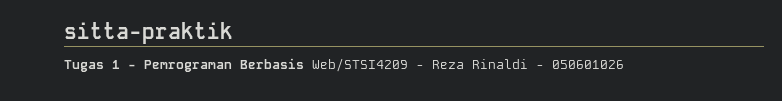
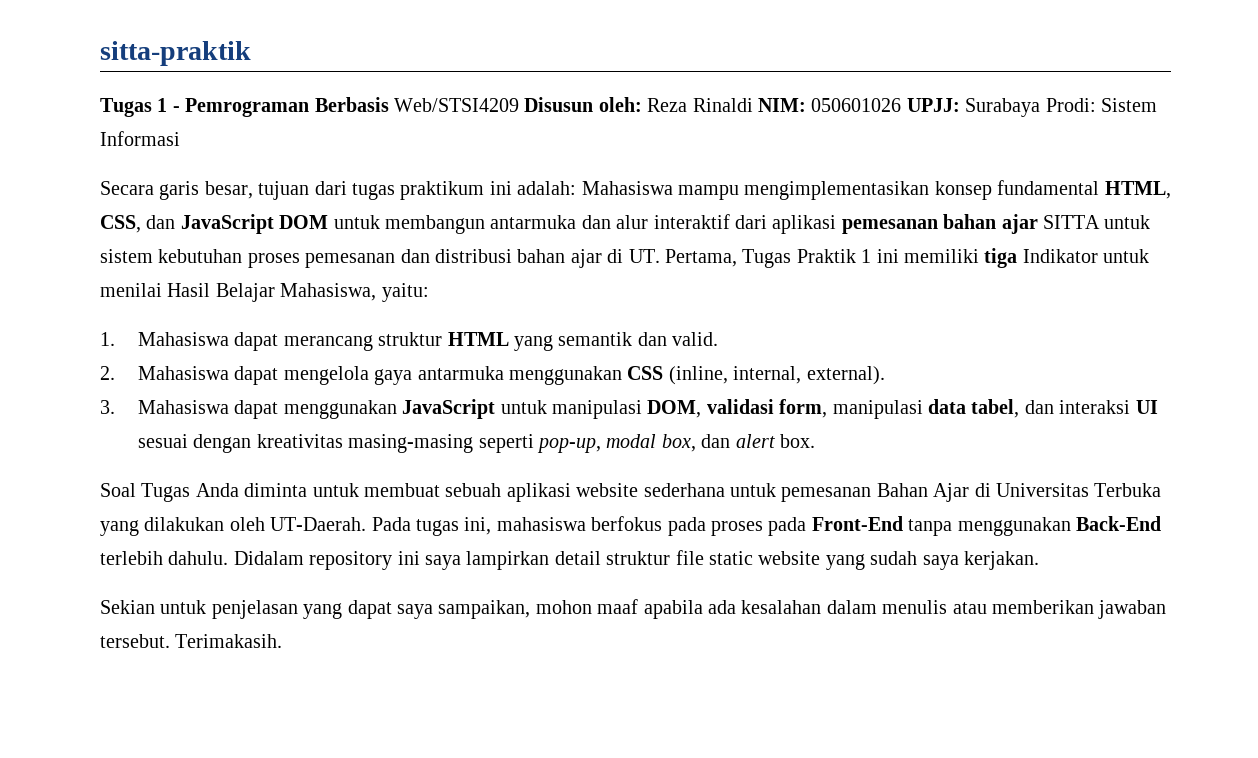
- Tugas 1 - Pemrograman Berbasis Web/STSI4209 - Reza Rinaldi - 050601026
+ Tugas 1 - Pemrograman Berbasis Web/STSI4209 Disusun oleh: Reza Rinaldi NIM: 050601026 UPJJ: Surabaya Prodi: Sistem Informasi
+ Secara garis besar, tujuan dari tugas praktikum ini adalah: Mahasiswa mampu mengimplementasikan konsep fundamental HTML, CSS, dan JavaScript DOM untuk membangun antarmuka dan alur interaktif dari aplikasi pemesanan bahan ajar SITTA untuk sistem kebutuhan proses pemesanan dan distribusi bahan ajar di UT. Pertama, Tugas Praktik 1 ini memiliki tiga Indikator untuk menilai Hasil Belajar Mahasiswa, yaitu:
+ 1. Mahasiswa dapat merancang struktur HTML yang semantik dan valid.
+ 2. Mahasiswa dapat mengelola gaya antarmuka menggunakan CSS (inline, internal, external).
+ 3. Mahasiswa dapat menggunakan JavaScript untuk manipulasi DOM, validasi form, manipulasi data tabel, dan interaksi UI sesuai dengan kreativitas masing-masing seperti pop-up, modal box, dan alert box.
+ Soal Tugas Anda diminta untuk membuat sebuah aplikasi website sederhana untuk pemesanan Bahan Ajar di Universitas Terbuka yang dilakukan oleh UT-Daerah. Pada tugas ini, mahasiswa berfokus pada proses pada Front-End tanpa menggunakan Back-End terlebih dahulu. Didalam repository ini saya lampirkan detail struktur file static website yang sudah saya kerjakan.
+ Sekian untuk penjelasan yang dapat saya sampaikan, mohon maaf apabila ada kesalahan dalam menulis atau memberikan jawaban tersebut. Terimakasih.

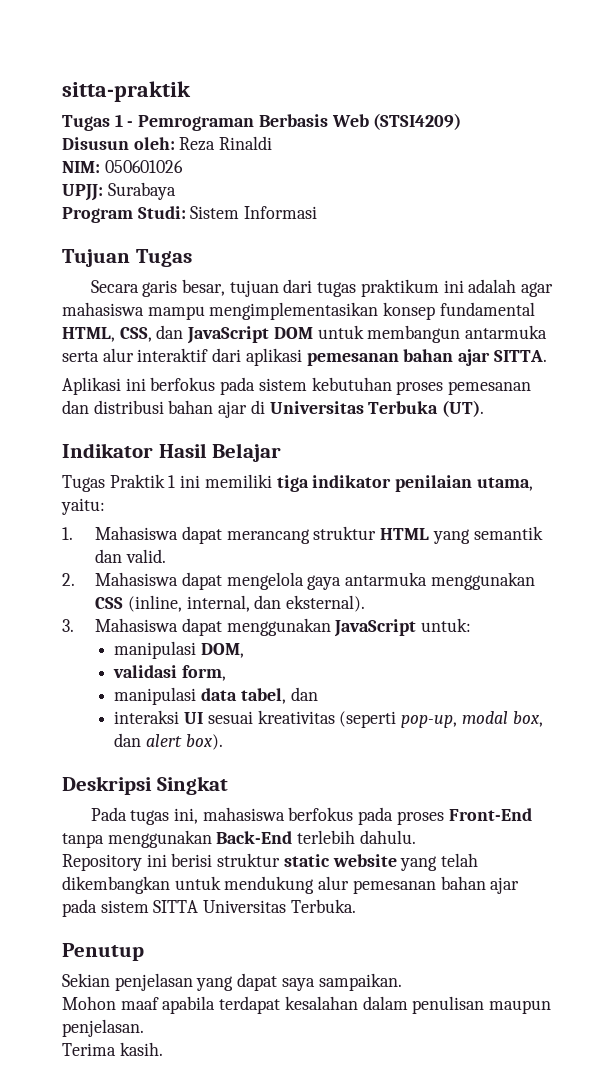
- Tugas 1 - Pemrograman Berbasis Web/STSI4209 Disusun oleh: Reza Rinaldi NIM: 050601026 UPJJ: Surabaya Prodi: Sistem Informasi
+ Tugas 1 - Pemrograman Berbasis Web (STSI4209)
+ Disusun oleh: Reza Rinaldi
+ NIM: 050601026
+ UPJJ: Surabaya
+ Program Studi: Sistem Informasi
+ Tujuan Tugas
- Secara garis besar, tujuan dari tugas praktikum ini adalah: Mahasiswa mampu mengimplementasikan konsep fundamental HTML, CSS, dan JavaScript DOM untuk membangun antarmuka dan alur interaktif dari aplikasi pemesanan bahan ajar SITTA untuk sistem kebutuhan proses pemesanan dan distribusi bahan ajar di UT. Pertama, Tugas Praktik 1 ini memiliki tiga Indikator untuk menilai Hasil Belajar Mahasiswa, yaitu:
+ Secara garis besar, tujuan dari tugas praktikum ini adalah agar mahasiswa mampu mengimplementasikan konsep fundamental HTML, CSS, dan JavaScript DOM untuk membangun antarmuka serta alur interaktif dari aplikasi pemesanan bahan ajar SITTA.
+ Aplikasi ini berfokus pada sistem kebutuhan proses pemesanan dan distribusi bahan ajar di Universitas Terbuka (UT).
+ Indikator Hasil Belajar
+ Tugas Praktik 1 ini memiliki tiga indikator penilaian utama, yaitu:
- 2. Mahasiswa dapat mengelola gaya antarmuka menggunakan CSS (inline, internal, external).
+ 2. Mahasiswa dapat mengelola gaya antarmuka menggunakan CSS (inline, internal, dan eksternal).
- 3. Mahasiswa dapat menggunakan JavaScript untuk manipulasi DOM, validasi form, manipulasi data tabel, dan interaksi UI sesuai dengan kreativitas masing-masing seperti pop-up, modal box, dan alert box.
- Soal Tugas Anda diminta untuk membuat sebuah aplikasi website sederhana untuk pemesanan Bahan Ajar di Universitas Terbuka yang dilakukan oleh UT-Daerah. Pada tugas ini, mahasiswa berfokus pada proses pada Front-End tanpa menggunakan Back-End terlebih dahulu. Didalam repository ini saya lampirkan detail struktur file static website yang sudah saya kerjakan.
+ 3. Mahasiswa dapat menggunakan JavaScript untuk:
+ manipulasi DOM,
+ validasi form,
+ manipulasi data tabel, dan
+ interaksi UI sesuai kreativitas (seperti pop-up, modal box, dan alert box).
+ Deskripsi Singkat
+ Pada tugas ini, mahasiswa berfokus pada proses Front-End tanpa menggunakan Back-End terlebih dahulu.
+ Repository ini berisi struktur static website yang telah dikembangkan untuk mendukung alur pemesanan bahan ajar pada sistem SITTA Universitas Terbuka.
+ Penutup
- Sekian untuk penjelasan yang dapat saya sampaikan, mohon maaf apabila ada kesalahan dalam menulis atau memberikan jawaban tersebut. Terimakasih.
+ Sekian penjelasan yang dapat saya sampaikan.
+ Mohon maaf apabila terdapat kesalahan dalam penulisan maupun penjelasan.
+ Terima kasih.

